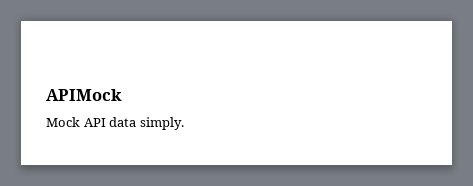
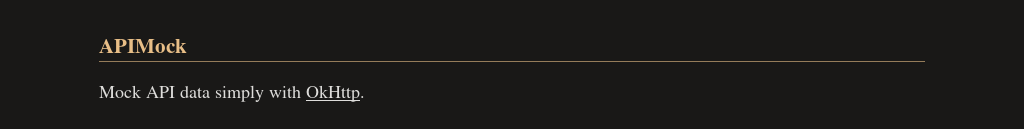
- Mock API data simply.
+ Mock API data simply with OkHttp.

